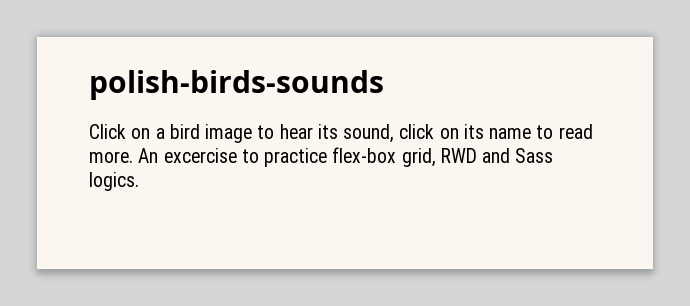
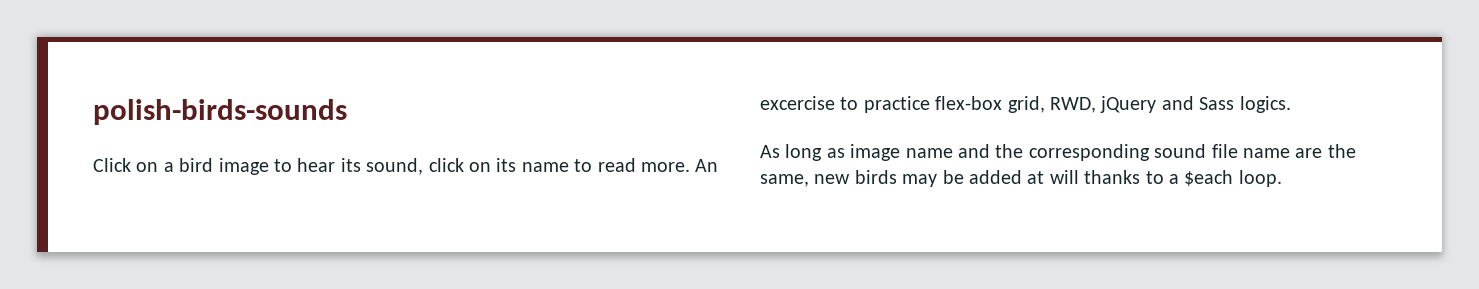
- An excercise to practice flex-box grid, RWD and Sass logics.
+ An excercise to practice flex-box grid, RWD, jQuery and Sass logics.
+ As long as image name and the corresponding sound file name are the same, new birds may be added at will thanks to a $each loop.

